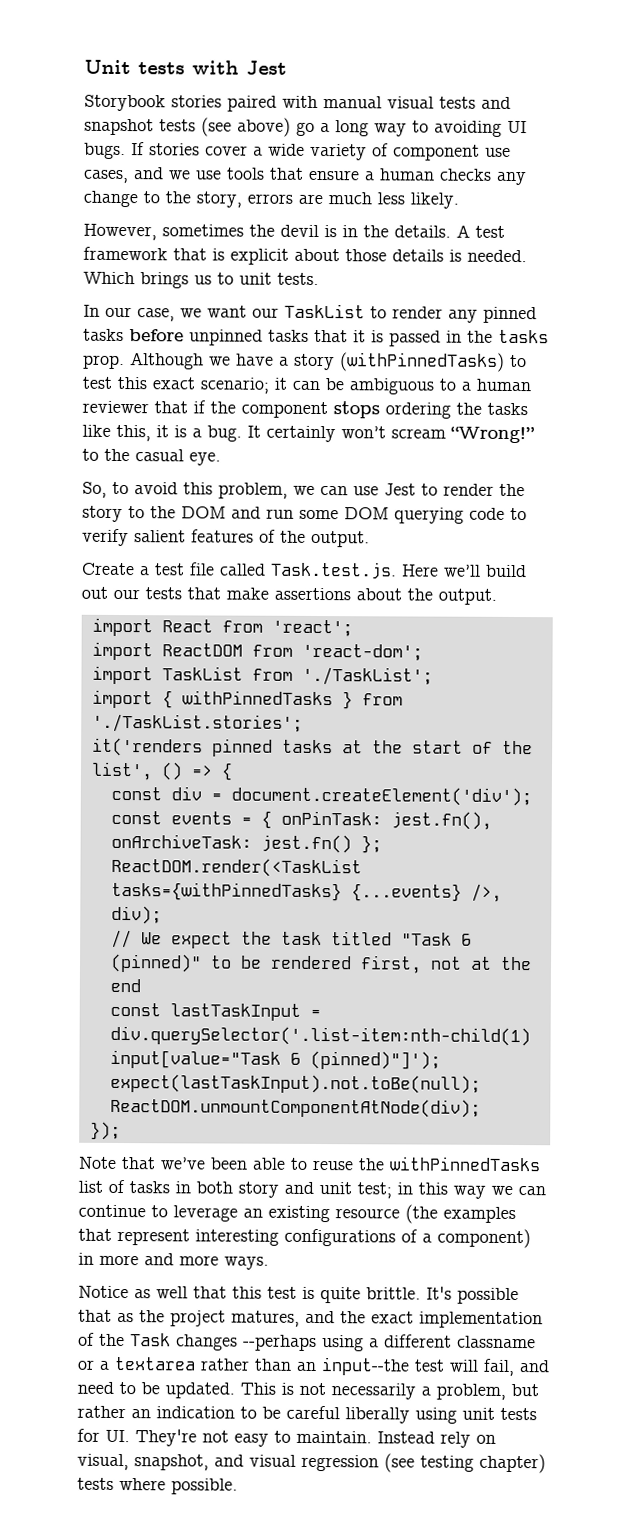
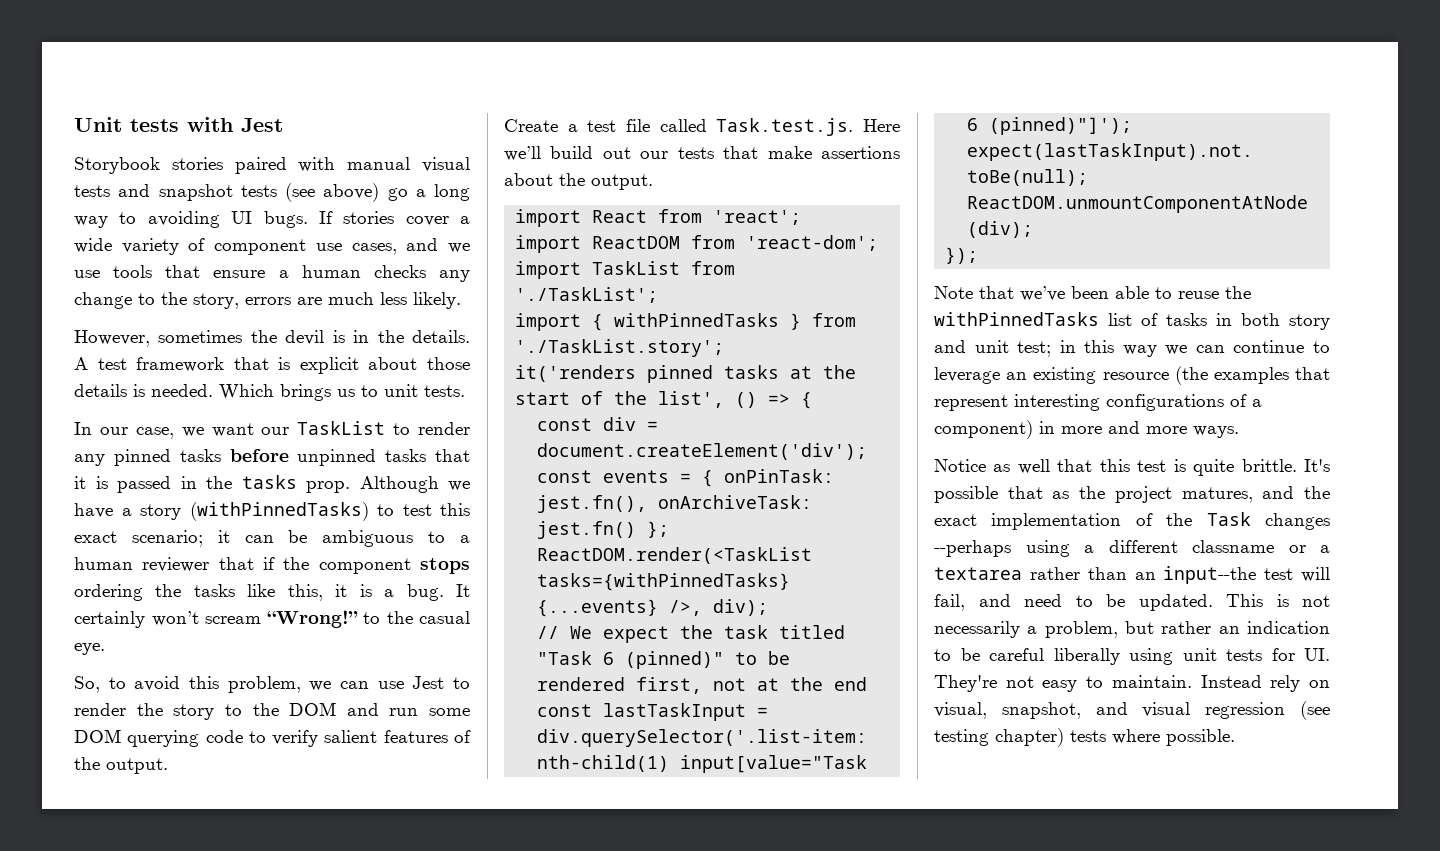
- import { withPinnedTasks } from './TaskList.stories';
+ import { withPinnedTasks } from './TaskList.story';

